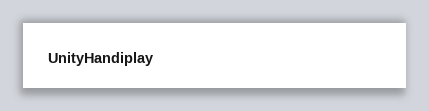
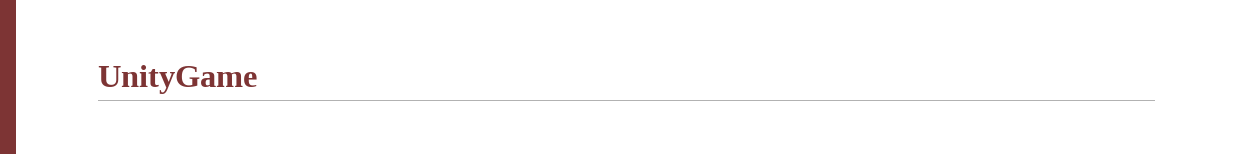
- UnityHandiplay
+ UnityGame

